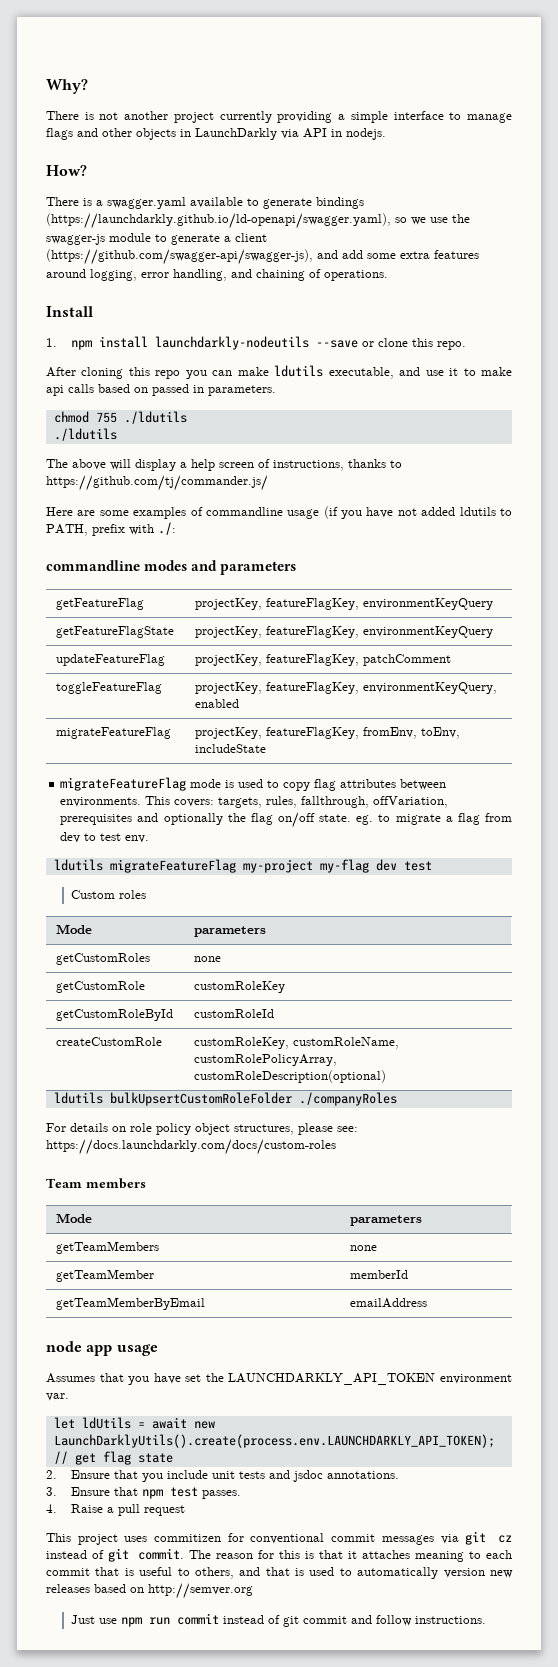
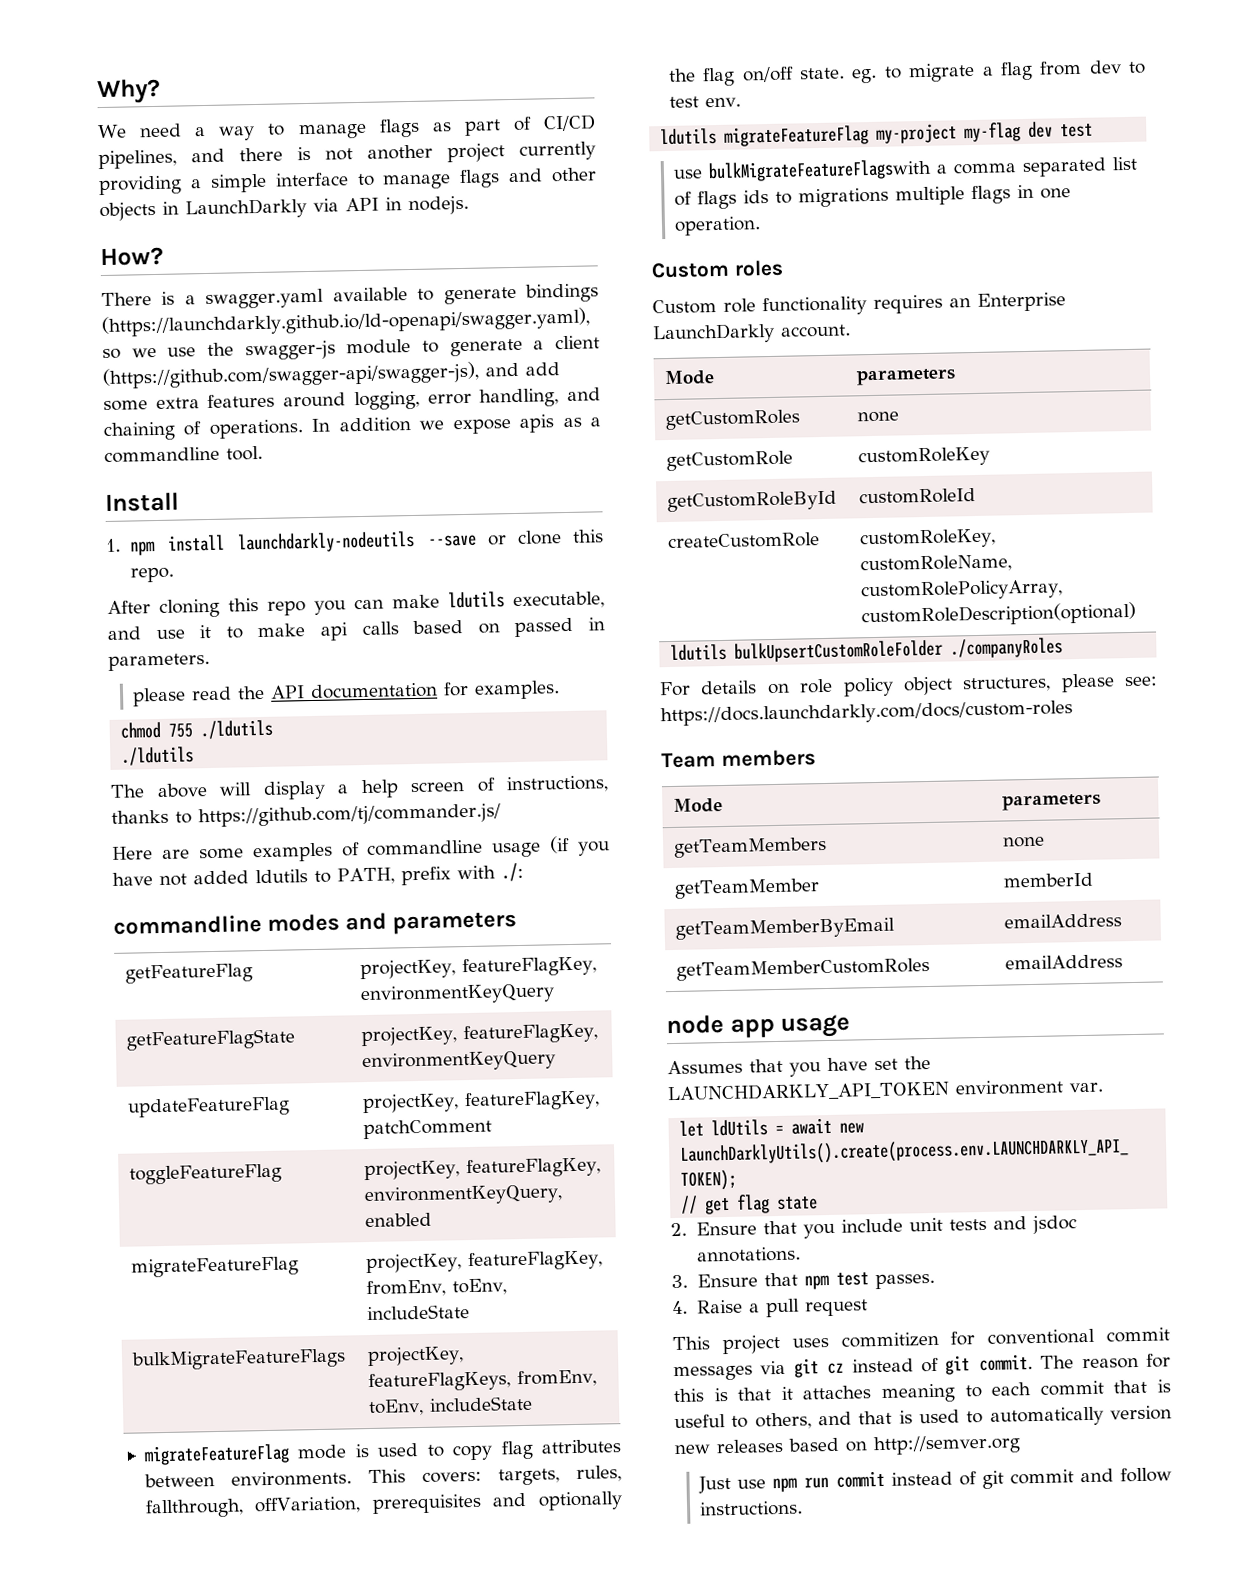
- There is not another project currently providing a simple interface to manage flags and other objects in LaunchDarkly via API in nodejs.
+ We need a way to manage flags as part of CI/CD pipelines, and there is not another project currently providing a simple interface to manage flags and other objects in LaunchDarkly via API in nodejs.
+ In addition we expose apis as a commandline tool.
+ please read the API documentation for examples.
+ bulkMigrateFeatureFlags | projectKey, featureFlagKeys, fromEnv, toEnv, includeState
+ use bulkMigrateFeatureFlagswith a comma separated list of flags ids to migrations multiple flags in one operation.
  Custom roles
+ Custom role functionality requires an Enterprise LaunchDarkly account.
+ getTeamMemberCustomRoles | emailAddress

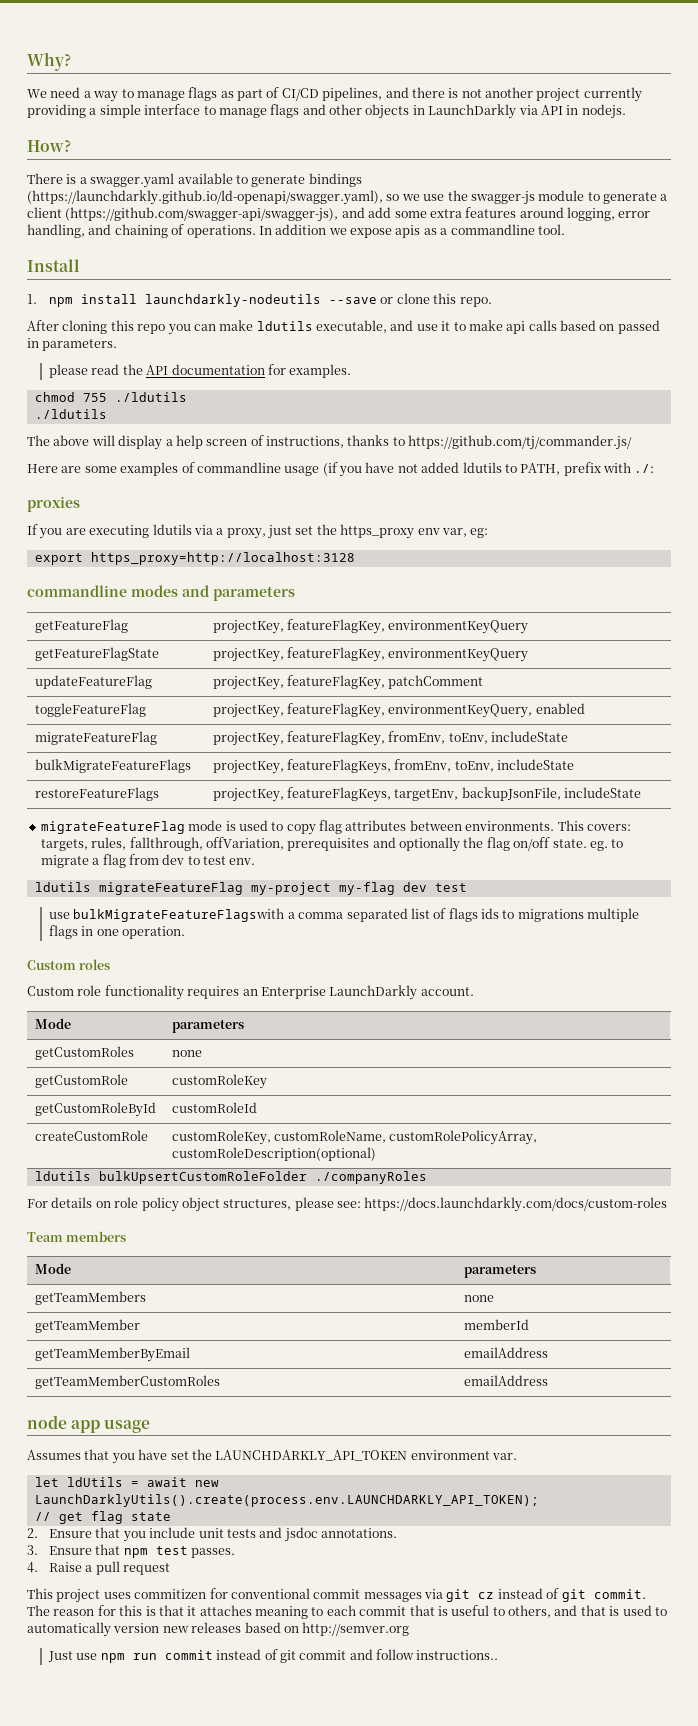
+ proxies
+ If you are executing ldutils via a proxy, just set the https_proxy env var, eg:
+ export https_proxy=http://localhost:3128
+ restoreFeatureFlags | projectKey, featureFlagKeys, targetEnv, backupJsonFile, includeState
- Just use npm run commit instead of git commit and follow instructions.
+ Just use npm run commit instead of git commit and follow instructions..

